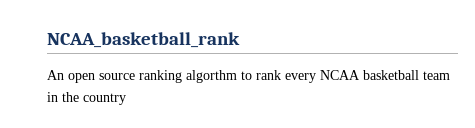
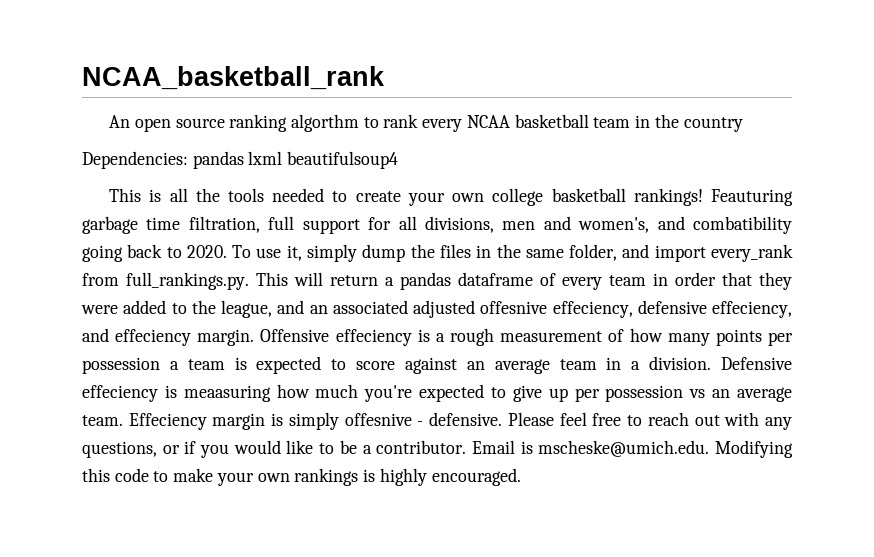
+ Dependencies: pandas lxml beautifulsoup4
+ This is all the tools needed to create your own college basketball rankings! Feauturing garbage time filtration, full support for all divisions, men and women's, and combatibility going back to 2020. To use it, simply dump the files in the same folder, and import every_rank from full_rankings.py. This will return a pandas dataframe of every team in order that they were added to the league, and an associated adjusted offesnive effeciency, defensive effeciency, and effeciency margin. Offensive effeciency is a rough measurement of how many points per possession a team is expected to score against an average team in a division. Defensive effeciency is meaasuring how much you're expected to give up per possession vs an average team. Effeciency margin is simply offesnive - defensive. Please feel free to reach out with any questions, or if you would like to be a contributor. Email is mscheske@umich.edu. Modifying this code to make your own rankings is highly encouraged.

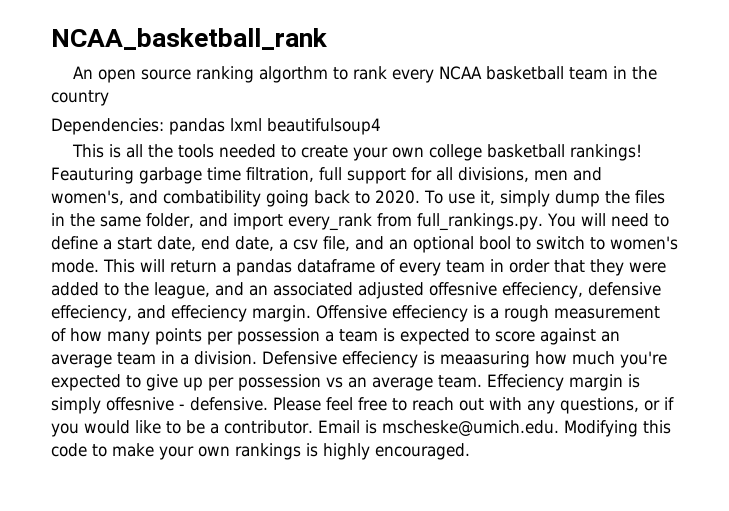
- To use it, simply dump the files in the same folder, and import every_rank from full_rankings.py. This will return a pandas dataframe of every team in order that they were added to the league, and an associated adjusted offesnive effeciency, defensive effeciency, and effeciency margin.
+ To use it, simply dump the files in the same folder, and import every_rank from full_rankings.py. You will need to define a start date, end date, a csv file, and an optional bool to switch to women's mode. This will return a pandas dataframe of every team in order that they were added to the league, and an associated adjusted offesnive effeciency, defensive effeciency, and effeciency margin.

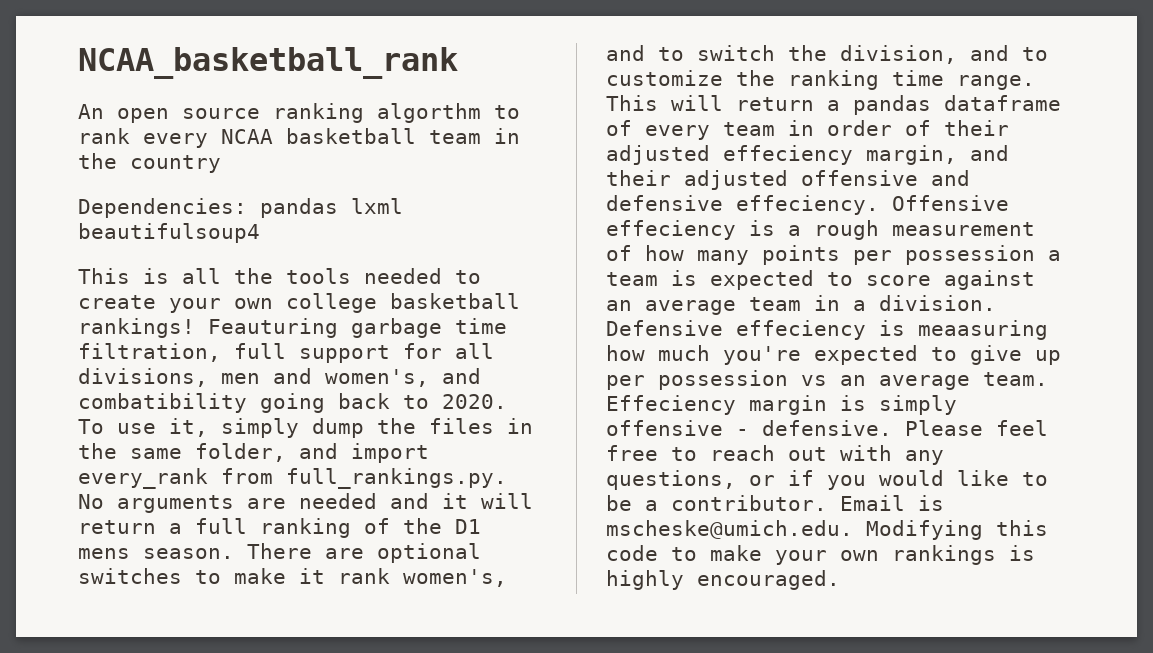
- To use it, simply dump the files in the same folder, and import every_rank from full_rankings.py. You will need to define a start date, end date, a csv file, and an optional bool to switch to women's mode.
+ To use it, simply dump the files in the same folder, and import every_rank from full_rankings.py. No arguments are needed and it will return a full ranking of the D1 mens season. There are optional switches to make it rank women's, and to switch the division, and to customize the ranking time range.
- This will return a pandas dataframe of every team in order that they were added to the league, and an associated adjusted offesnive effeciency, defensive effeciency, and effeciency margin.
+ This will return a pandas dataframe of every team in order of their adjusted effeciency margin, and their adjusted offensive and defensive effeciency.
- Effeciency margin is simply offesnive - defensive.
+ Effeciency margin is simply offensive - defensive.

